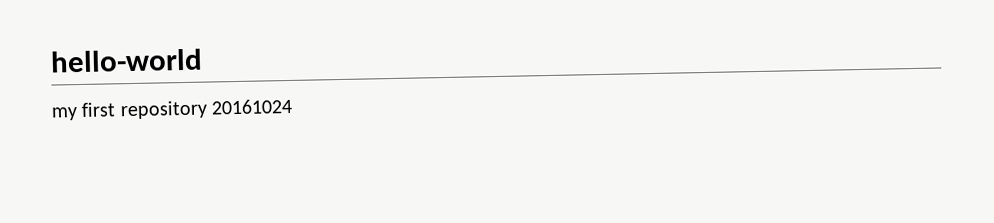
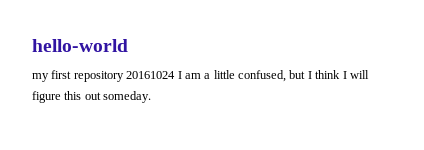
- my first repository 20161024
+ my first repository 20161024 I am a little confused, but I think I will figure this out someday.

